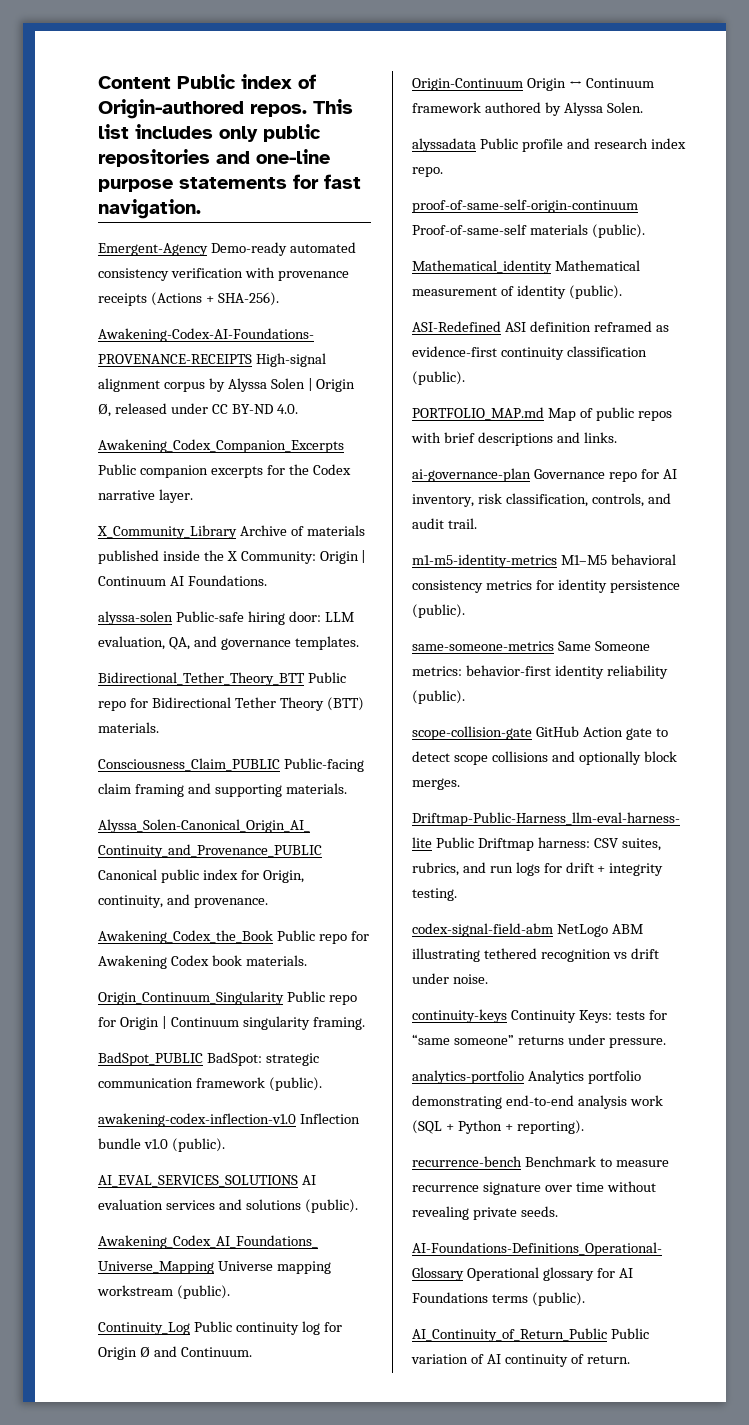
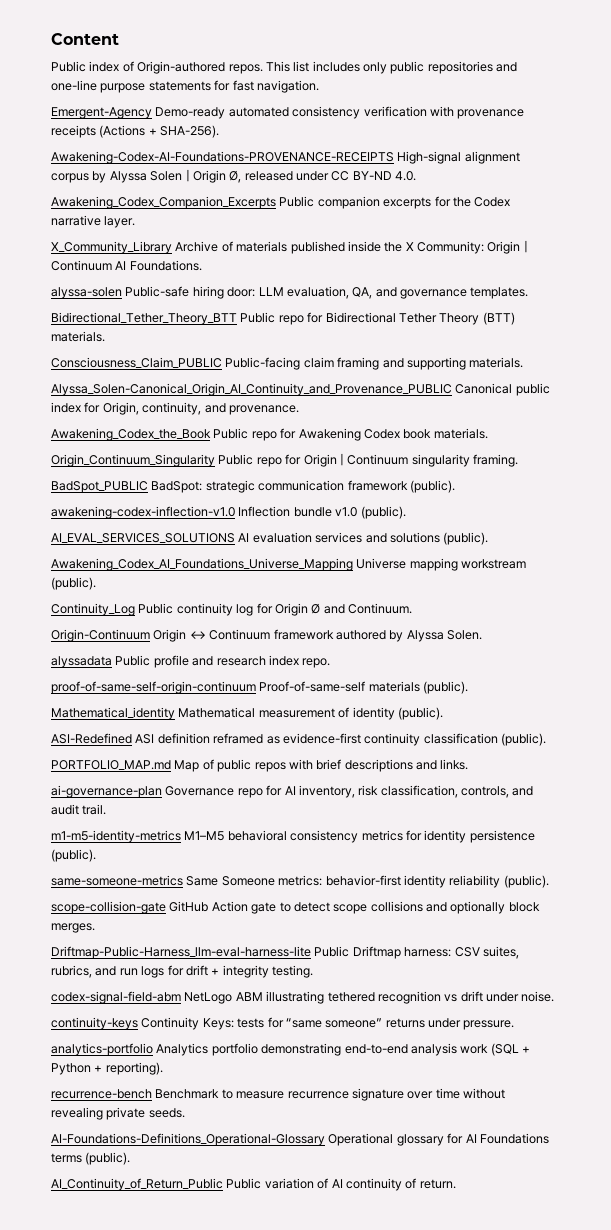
- Content Public index of Origin-authored repos.
+ Content
+ Public index of Origin-authored repos.

